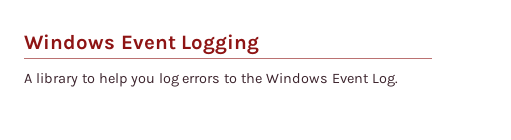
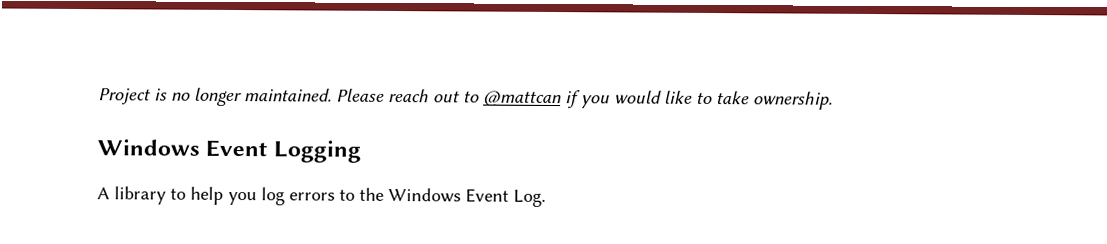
+ Project is no longer maintained. Please reach out to @mattcan if you would like to take ownership.

